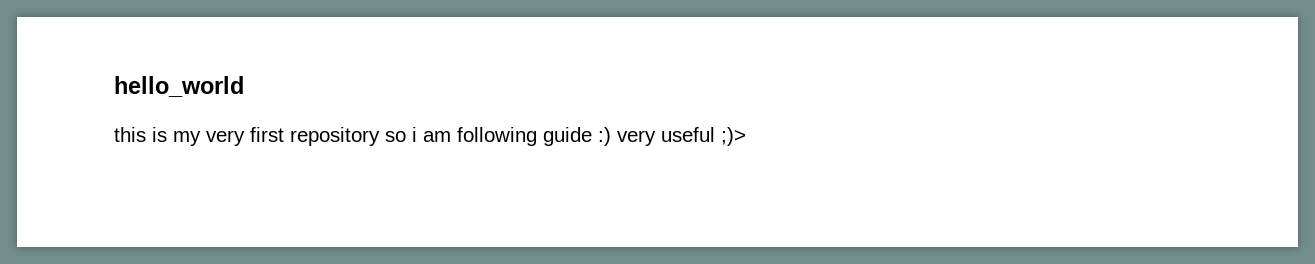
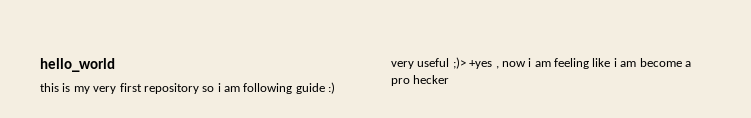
- this is my very first repository so i am following guide :) very useful ;)>
+ this is my very first repository so i am following guide :) very useful ;)> +yes , now i am feeling like i am become a pro hecker

